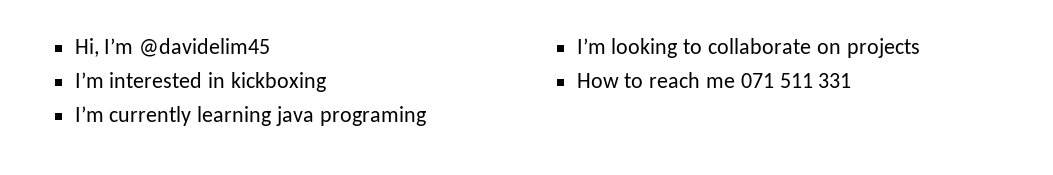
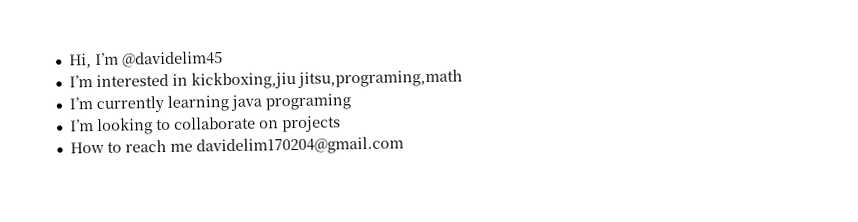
- I’m interested in kickboxing
+ I’m interested in kickboxing,jiu jitsu,programing,math
- How to reach me 071 511 331
+ How to reach me davidelim170204@gmail.com

